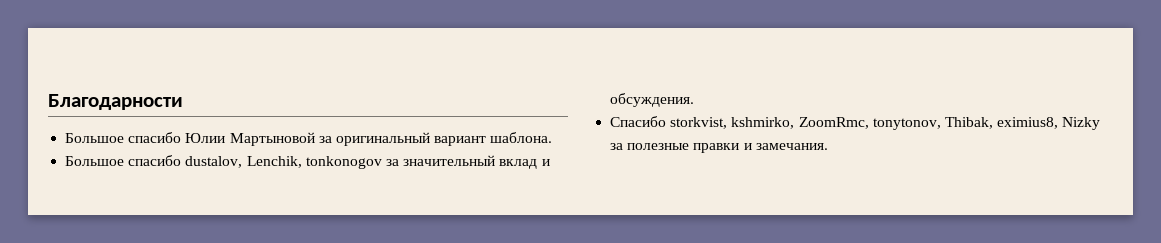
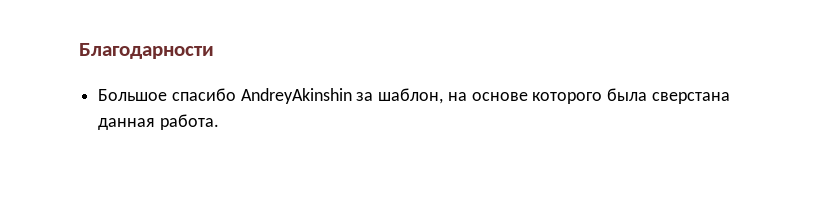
- Большое спасибо Юлии Мартыновой за оригинальный вариант шаблона.
- Большое спасибо dustalov, Lenchik, tonkonogov за значительный вклад и обсуждения.
- Спасибо storkvist, kshmirko, ZoomRmc, tonytonov, Thibak, eximius8, Nizky за полезные правки и замечания.
+ Большое спасибо AndreyAkinshin за шаблон, на основе которого была сверстана данная работа.

